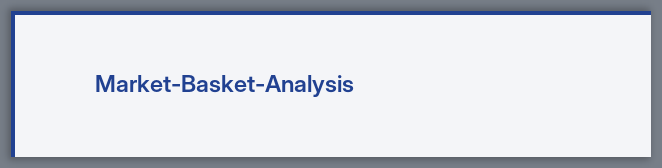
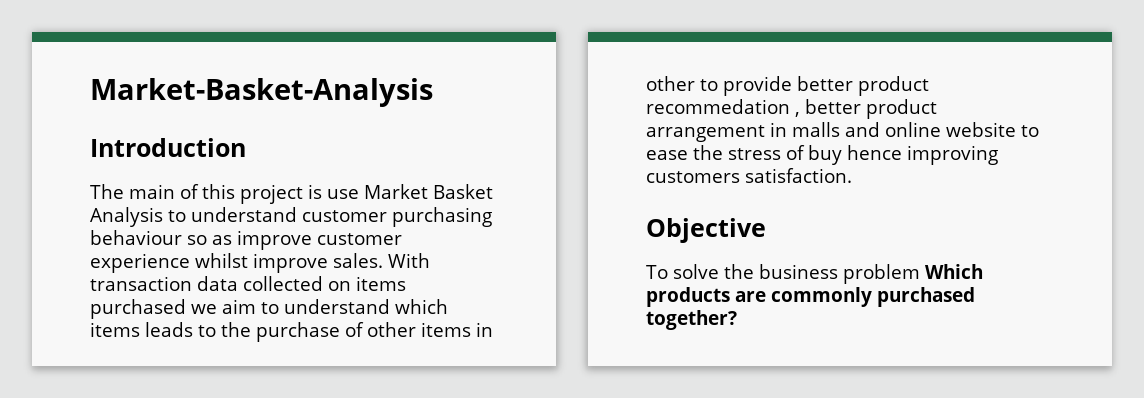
+ Introduction
+ The main of this project is use Market Basket Analysis to understand customer purchasing behaviour so as improve customer experience whilst improve sales. With transaction data collected on items purchased we aim to understand which items leads to the purchase of other items in other to provide better product recommedation , better product arrangement in malls and online website to ease the stress of buy hence improving customers satisfaction.
+ Objective
+ To solve the business problem Which products are commonly purchased together?

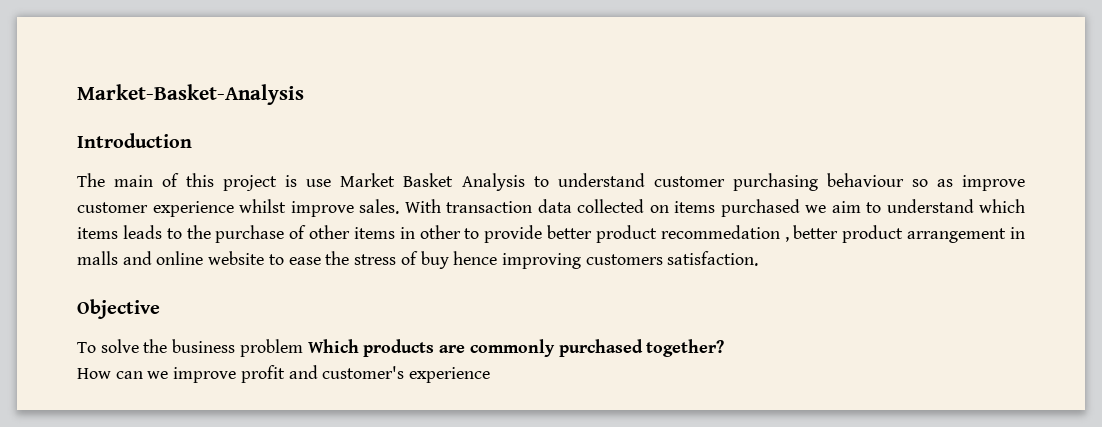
+ How can we improve profit and customer's experience

